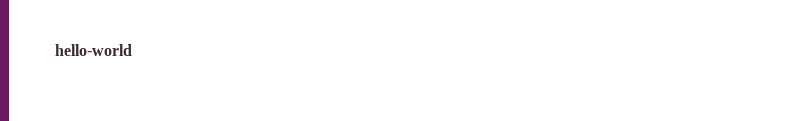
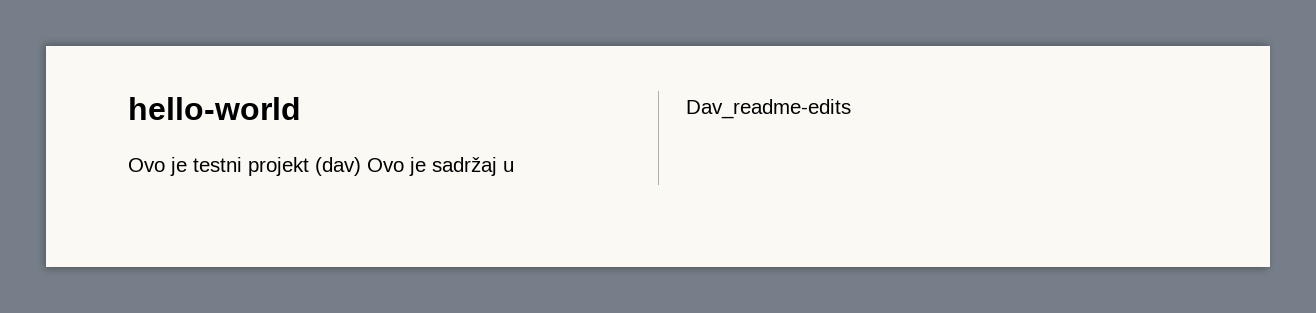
+ Ovo je testni projekt (dav) Ovo je sadržaj u Dav_readme-edits

